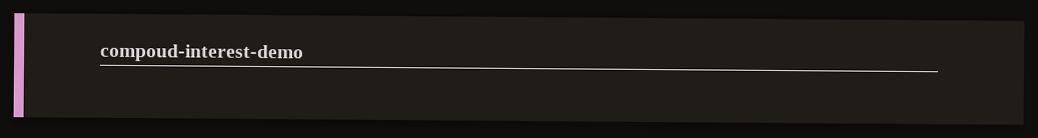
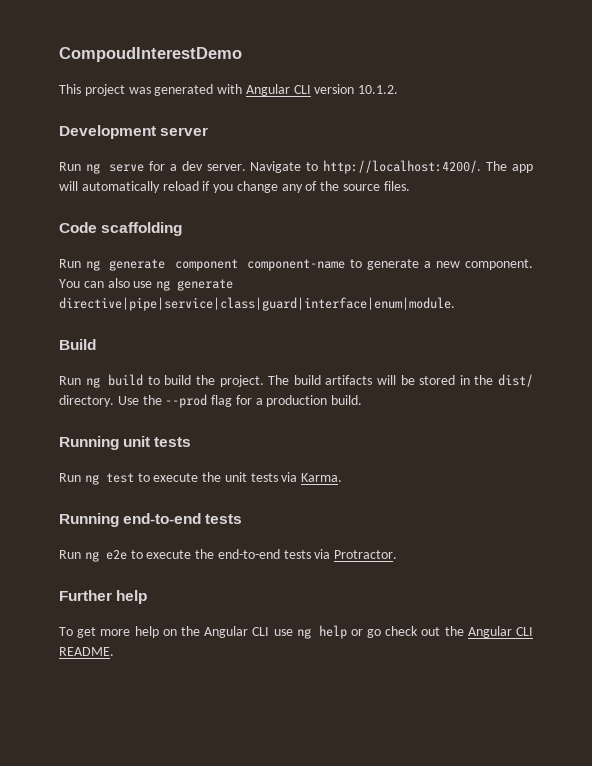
- compoud-interest-demo
+ CompoudInterestDemo
+ This project was generated with Angular CLI version 10.1.2.
+ Development server
+ Run ng serve for a dev server. Navigate to http://localhost:4200/. The app will automatically reload if you change any of the source files.
+ Code scaffolding
+ Run ng generate component component-name to generate a new component. You can also use ng generate directive|pipe|service|class|guard|interface|enum|module.
+ Build
+ Run ng build to build the project. The build artifacts will be stored in the dist/ directory. Use the --prod flag for a production build.
+ Running unit tests
+ Run ng test to execute the unit tests via Karma.
+ Running end-to-end tests
+ Run ng e2e to execute the end-to-end tests via Protractor.
+ Further help
+ To get more help on the Angular CLI use ng help or go check out the Angular CLI README.

